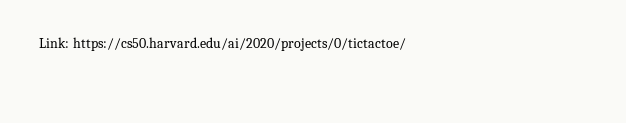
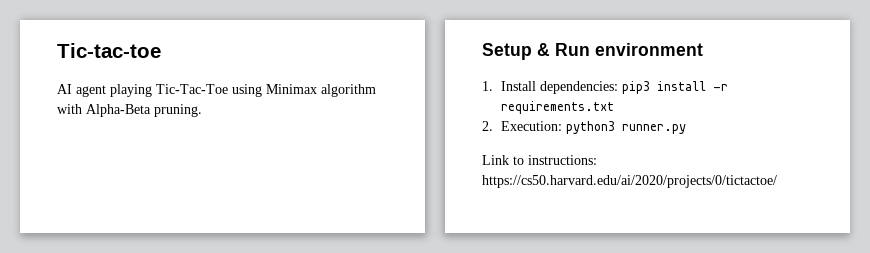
- Link: https://cs50.harvard.edu/ai/2020/projects/0/tictactoe/
+ Tic-tac-toe
+ AI agent playing Tic-Tac-Toe using Minimax algorithm with Alpha-Beta pruning.
+ Setup & Run environment
+ 1. Install dependencies: pip3 install -r requirements.txt
+ 2. Execution: python3 runner.py
+ Link to instructions: https://cs50.harvard.edu/ai/2020/projects/0/tictactoe/

